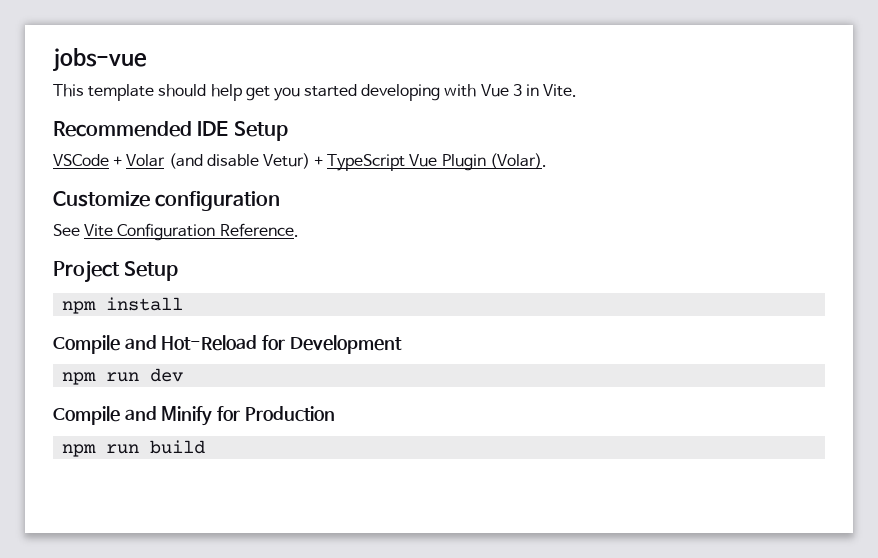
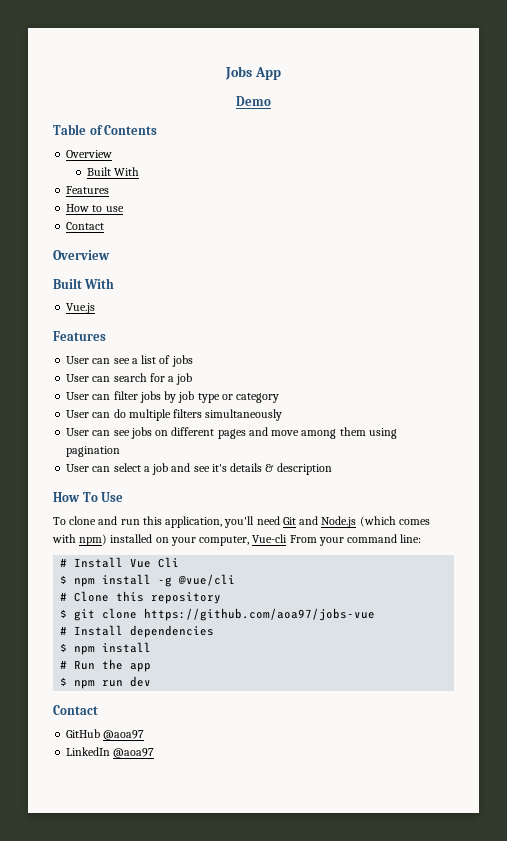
- jobs-vue
- This template should help get you started developing with Vue 3 in Vite.
- Recommended IDE Setup
- VSCode + Volar (and disable Vetur) + TypeScript Vue Plugin (Volar).
- Customize configuration
- See Vite Configuration Reference.
- Project Setup
- npm install
- Compile and Hot-Reload for Development
- npm run dev
- Compile and Minify for Production
- npm run build
+ Jobs App
+ Demo
+ Table of Contents
+ Overview
+ Built With
+ Features
+ How to use
+ Contact
+ Overview
+ Built With
+ Vue.js
+ Features
+ User can see a list of jobs
+ User can search for a job
+ User can filter jobs by job type or category
+ User can do multiple filters simultaneously
+ User can see jobs on different pages and move among them using pagination
+ User can select a job and see it's details & description
+ How To Use
+ To clone and run this application, you'll need Git and Node.js (which comes with npm) installed on your computer, Vue-cli From your command line:
+ # Install Vue Cli
+ $ npm install -g @vue/cli
+ # Clone this repository
+ $ git clone https://github.com/aoa97/jobs-vue
+ # Install dependencies
+ $ npm install
+ # Run the app
+ $ npm run dev
+ Contact
+ GitHub @aoa97
+ LinkedIn @aoa97

